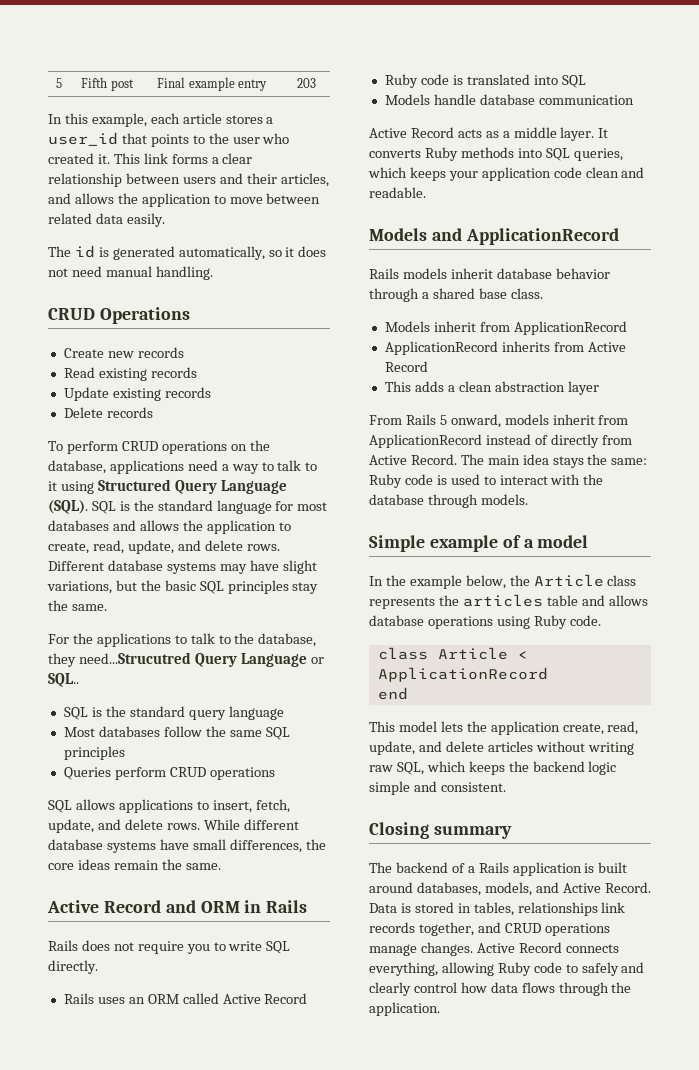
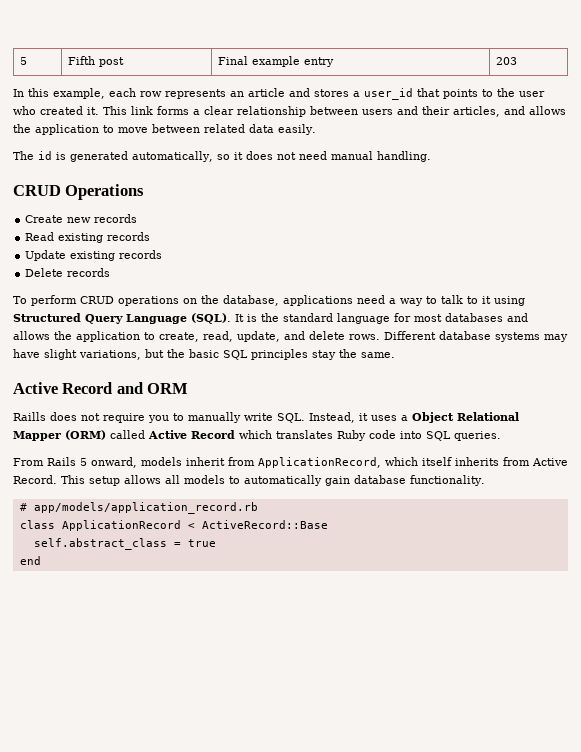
- In this example, each article stores a user_id that points to the user who created it.
+ In this example, each row represents an article and stores a user_id that points to the user who created it.
- SQL is the standard language for most databases and allows the application to create, read, update, and delete rows.
+ It is the standard language for most databases and allows the application to create, read, update, and delete rows.
- For the applications to talk to the database, they need...Strucutred Query Language or SQL..
- SQL is the standard query language
- Most databases follow the same SQL principles
- Queries perform CRUD operations
- SQL allows applications to insert, fetch, update, and delete rows. While different database systems have small differences, the core ideas remain the same.
- Active Record and ORM in Rails
- Rails does not require you to write SQL directly.
- Rails uses an ORM called Active Record
- Ruby code is translated into SQL
- Models handle database communication
- Active Record acts as a middle layer. It converts Ruby methods into SQL queries, which keeps your application code clean and readable.
- Models and ApplicationRecord
- Rails models inherit database behavior through a shared base class.
- Models inherit from ApplicationRecord
- ApplicationRecord inherits from Active Record
- This adds a clean abstraction layer
+ Active Record and ORM
+ Raills does not require you to manually write SQL. Instead, it uses a Object Relational Mapper (ORM) called Active Record which translates Ruby code into SQL queries.
- From Rails 5 onward, models inherit from ApplicationRecord instead of directly from Active Record. The main idea stays the same: Ruby code is used to interact with the database through models.
- Simple example of a model
- In the example below, the Article class represents the articles table and allows database operations using Ruby code.
- class Article < ApplicationRecord
+ From Rails 5 onward, models inherit from ApplicationRecord, which itself inherits from Active Record. This setup allows all models to automatically gain database functionality.
+ # app/models/application_record.rb
+ class ApplicationRecord < ActiveRecord::Base
+ self.abstract_class = true
  end
- This model lets the application create, read, update, and delete articles without writing raw SQL, which keeps the backend logic simple and consistent.
- Closing summary
- The backend of a Rails application is built around databases, models, and Active Record. Data is stored in tables, relationships link records together, and CRUD operations manage changes. Active Record connects everything, allowing Ruby code to safely and clearly control how data flows through the application.

